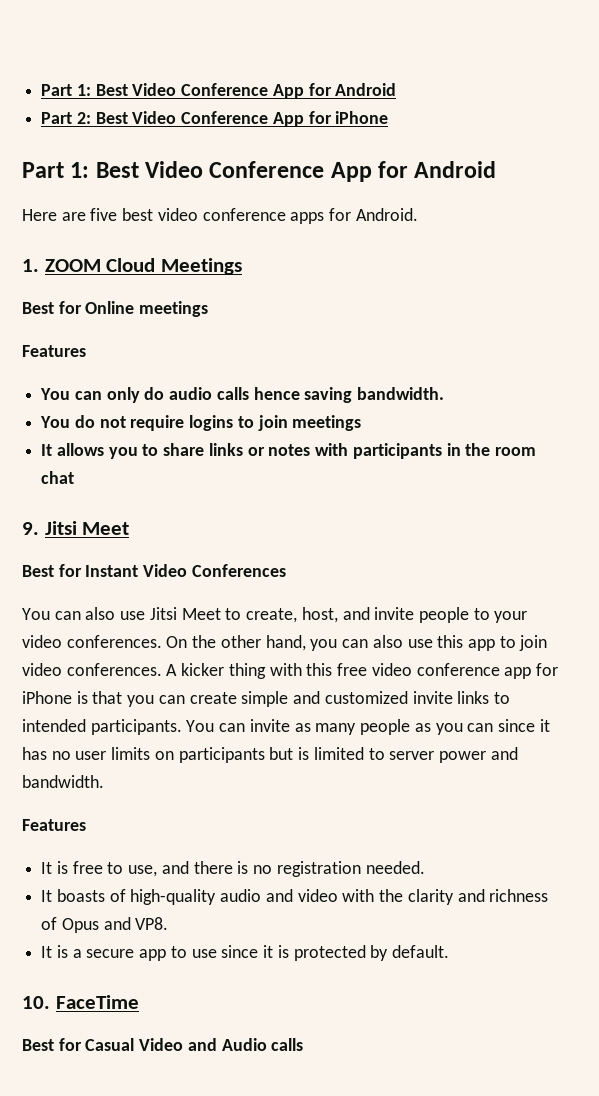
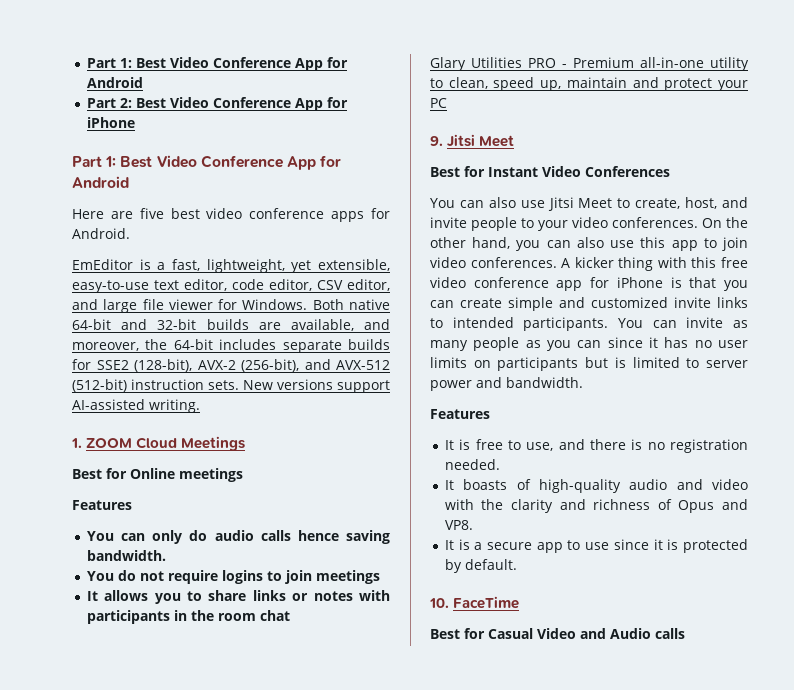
+ EmEditor is a fast, lightweight, yet extensible, easy-to-use text editor, code editor, CSV editor, and large file viewer for Windows. Both native 64-bit and 32-bit builds are available, and moreover, the 64-bit includes separate builds for SSE2 (128-bit), AVX-2 (256-bit), and AVX-512 (512-bit) instruction sets. New versions support AI-assisted writing.
+ Glary Utilities PRO - Premium all-in-one utility to clean, speed up, maintain and protect your PC

